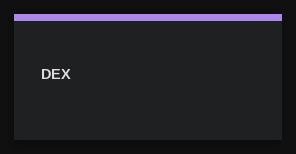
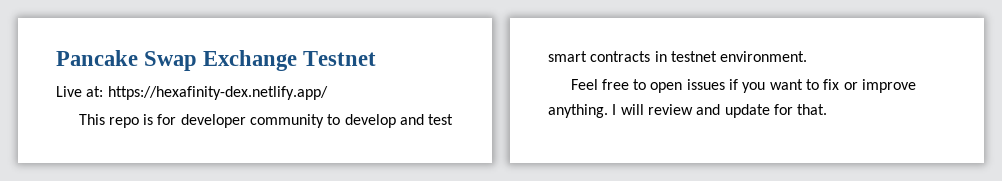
- DEX
+ Pancake Swap Exchange Testnet
+ Live at: https://hexafinity-dex.netlify.app/
+ This repo is for developer community to develop and test smart contracts in testnet environment.
+ Feel free to open issues if you want to fix or improve anything. I will review and update for that.

